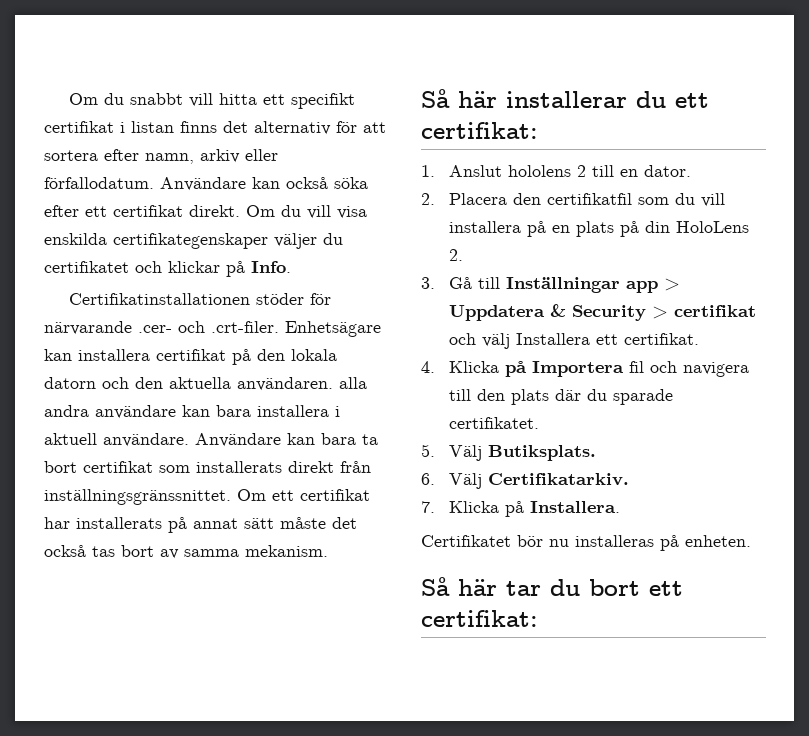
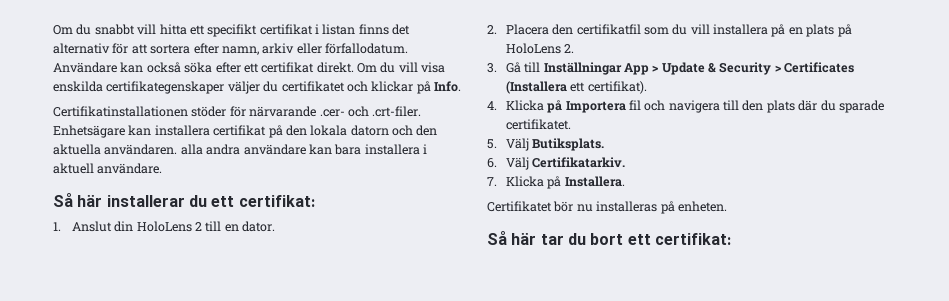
- Användare kan bara ta bort certifikat som installerats direkt från inställningsgränssnittet. Om ett certifikat har installerats på annat sätt måste det också tas bort av samma mekanism.
- 1. Anslut hololens 2 till en dator.
+ 1. Anslut din HoloLens 2 till en dator.
- 2. Placera den certifikatfil som du vill installera på en plats på din HoloLens 2.
+ 2. Placera den certifikatfil som du vill installera på en plats på HoloLens 2.
- 3. Gå till Inställningar app > Uppdatera & Security > certifikat och välj Installera ett certifikat.
+ 3. Gå till Inställningar App > Update & Security > Certificates (Installera ett certifikat).

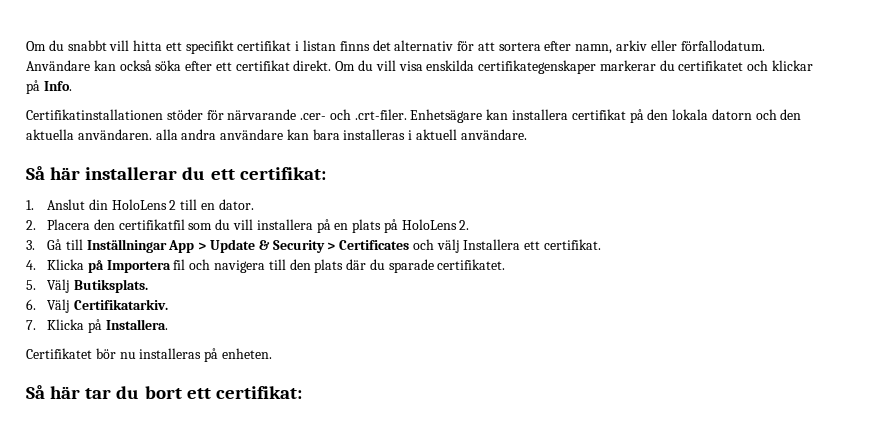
- Om du vill visa enskilda certifikategenskaper väljer du certifikatet och klickar på Info.
+ Om du vill visa enskilda certifikategenskaper markerar du certifikatet och klickar på Info.
- Certifikatinstallationen stöder för närvarande .cer- och .crt-filer. Enhetsägare kan installera certifikat på den lokala datorn och den aktuella användaren. alla andra användare kan bara installera i aktuell användare.
+ Certifikatinstallationen stöder för närvarande .cer- och .crt-filer. Enhetsägare kan installera certifikat på den lokala datorn och den aktuella användaren. alla andra användare kan bara installeras i aktuell användare.
- 3. Gå till Inställningar App > Update & Security > Certificates (Installera ett certifikat).
+ 3. Gå till Inställningar App > Update & Security > Certificates och välj Installera ett certifikat.

